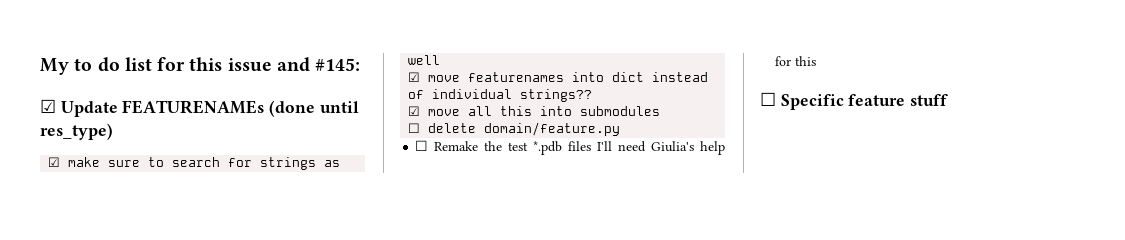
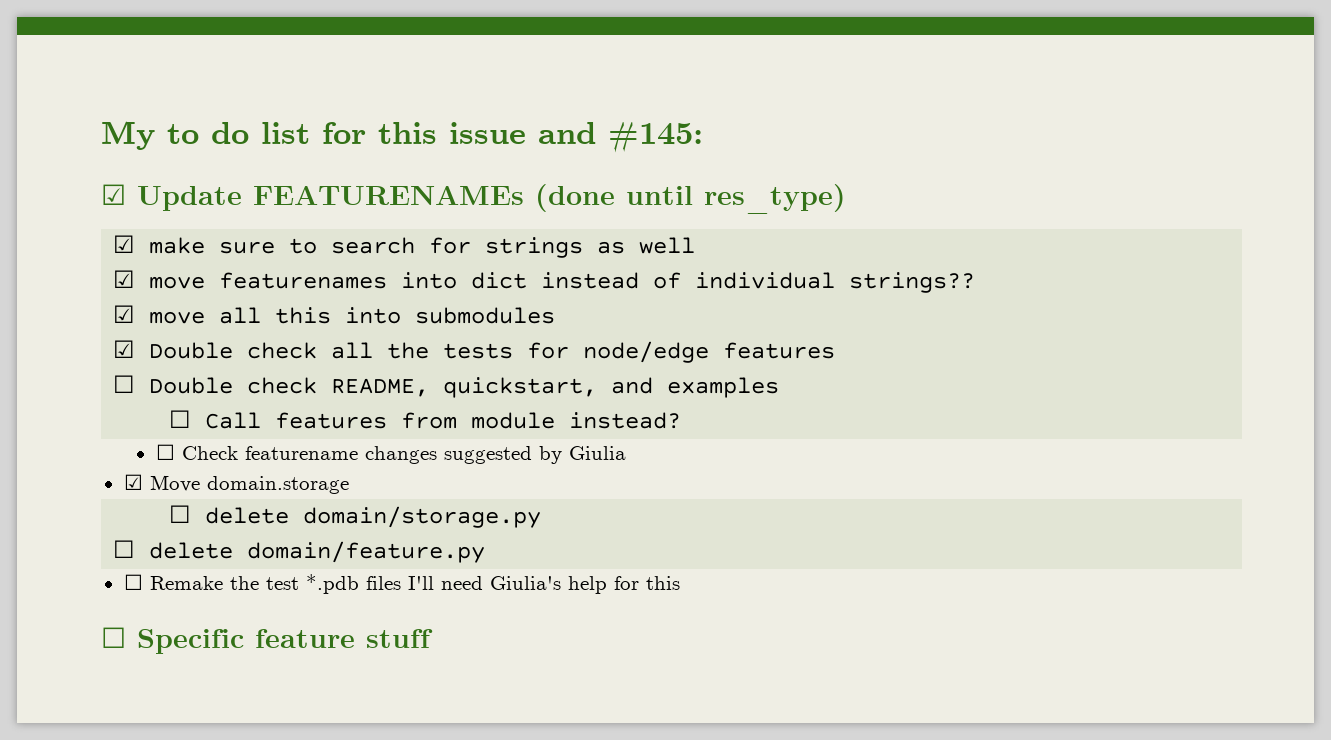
+ ☑ Double check all the tests for node/edge features
+ ☐ Double check README, quickstart, and examples
+ ☐ Call features from module instead?
+ ☐ Check featurename changes suggested by Giulia
+ ☑ Move domain.storage
+ ☐ delete domain/storage.py

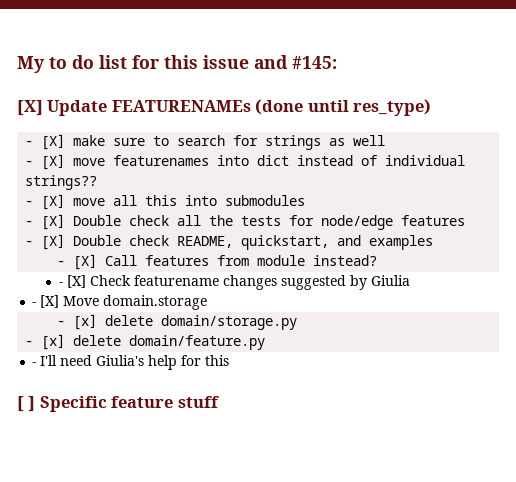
- ☑ Update FEATURENAMEs (done until res_type)
+ [X] Update FEATURENAMEs (done until res_type)
- ☑ make sure to search for strings as well
+ - [X] make sure to search for strings as well
- ☑ move featurenames into dict instead of individual strings??
+ - [X] move featurenames into dict instead of individual strings??
- ☑ move all this into submodules
+ - [X] move all this into submodules
- ☑ Double check all the tests for node/edge features
+ - [X] Double check all the tests for node/edge features
- ☐ Double check README, quickstart, and examples
+ - [X] Double check README, quickstart, and examples
- ☐ Call features from module instead?
+ - [X] Call features from module instead?
- ☐ Check featurename changes suggested by Giulia
+ - [X] Check featurename changes suggested by Giulia
- ☑ Move domain.storage
+ - [X] Move domain.storage
- ☐ delete domain/storage.py
+ - [x] delete domain/storage.py
- ☐ delete domain/feature.py
+ - [x] delete domain/feature.py
- ☐ Remake the test *.pdb files I'll need Giulia's help for this
+ - I'll need Giulia's help for this
- ☐ Specific feature stuff
+ [ ] Specific feature stuff

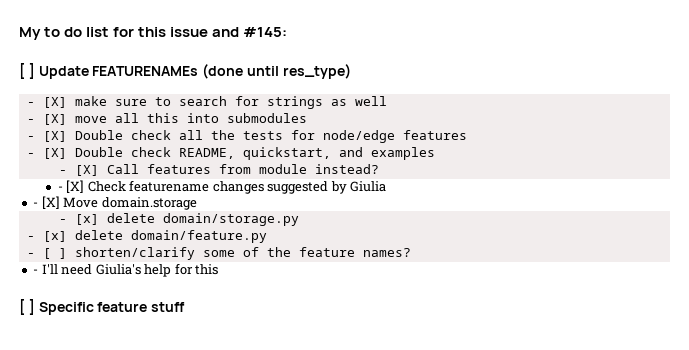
- [X] Update FEATURENAMEs (done until res_type)
+ [ ] Update FEATURENAMEs (done until res_type)
- - [X] move featurenames into dict instead of individual strings??
+ - [ ] shorten/clarify some of the feature names?

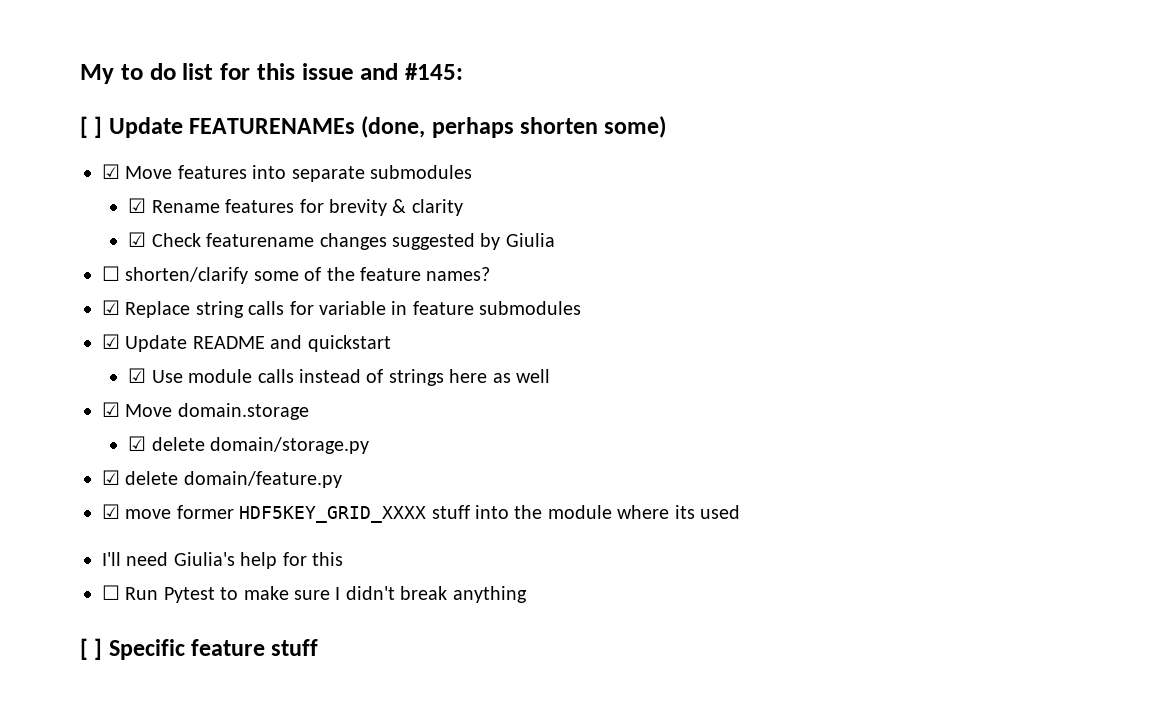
- [ ] Update FEATURENAMEs (done until res_type)
- - [X] make sure to search for strings as well
- - [X] move all this into submodules
- - [X] Double check all the tests for node/edge features
- - [X] Double check README, quickstart, and examples
- - [X] Call features from module instead?
- - [X] Check featurename changes suggested by Giulia
+ [ ] Update FEATURENAMEs (done, perhaps shorten some)
+ ☑ Move features into separate submodules
+ ☑ Rename features for brevity & clarity
+ ☑ Check featurename changes suggested by Giulia
- - [X] Move domain.storage
- - [x] delete domain/storage.py
- - [x] delete domain/feature.py
- - [ ] shorten/clarify some of the feature names?
+ ☐ shorten/clarify some of the feature names?
- - I'll need Giulia's help for this
+ ☑ Replace string calls for variable in feature submodules
+ ☑ Update README and quickstart
+ ☑ Use module calls instead of strings here as well
+ ☑ Move domain.storage
+ ☑ delete domain/storage.py
+ ☑ delete domain/feature.py
+ ☑ move former HDF5KEY_GRID_XXXX stuff into the module where its used
+ I'll need Giulia's help for this
+ ☐ Run Pytest to make sure I didn't break anything

